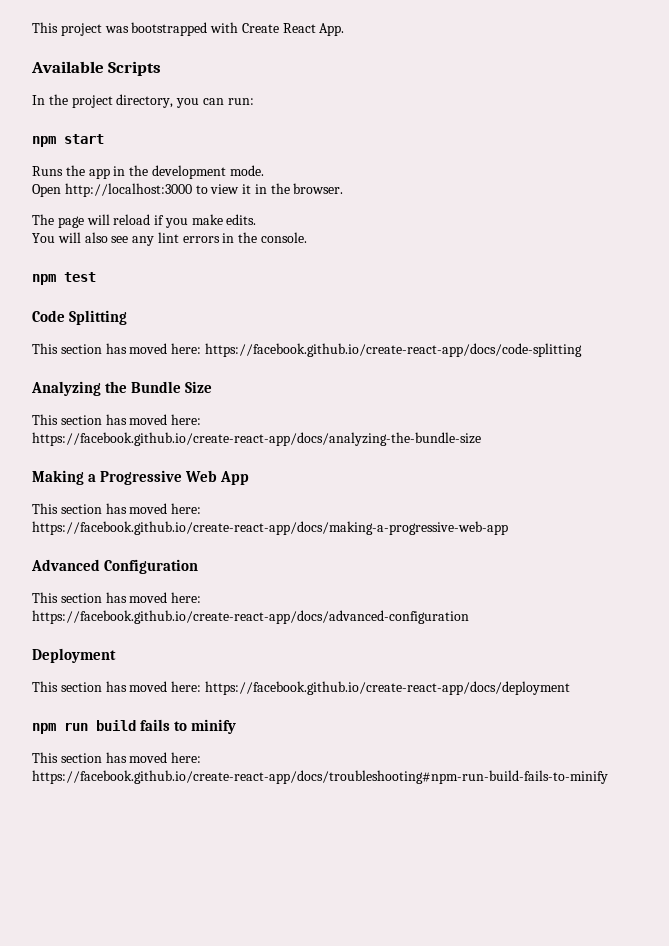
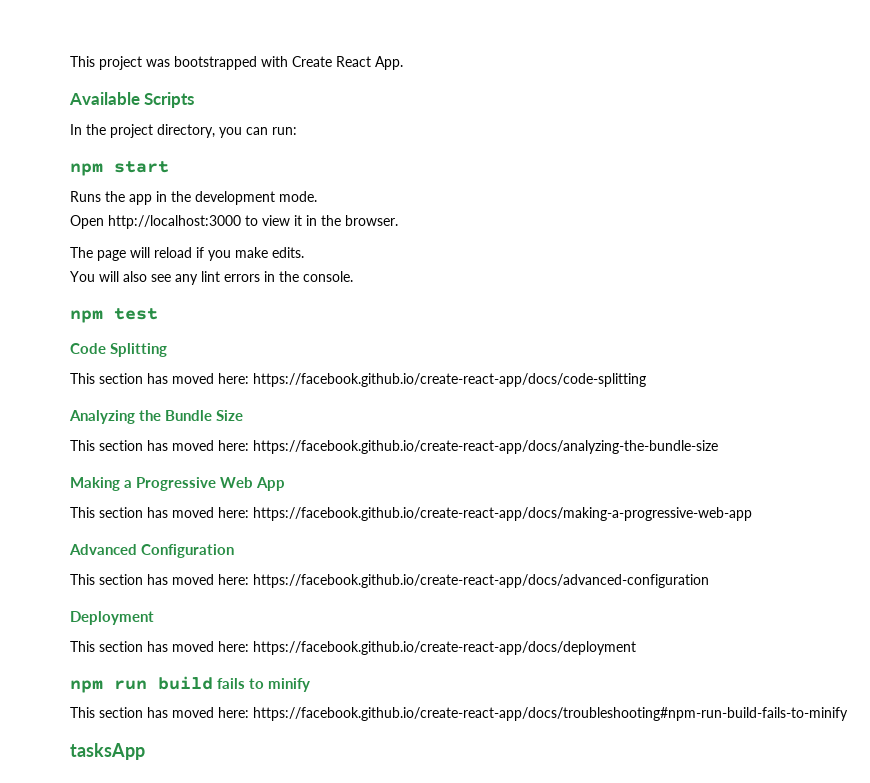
+ tasksApp

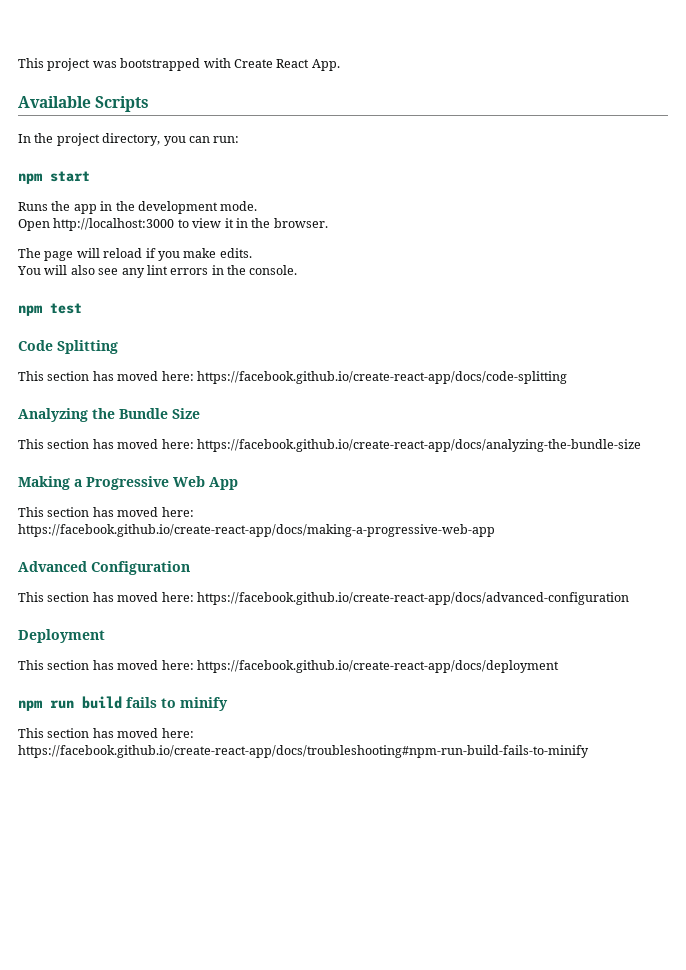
- tasksApp

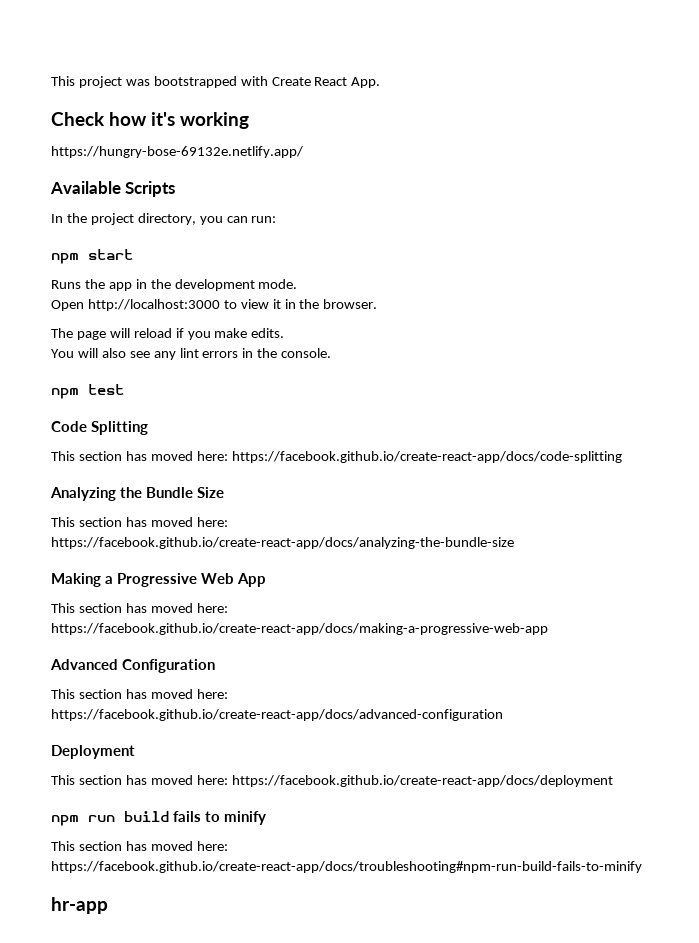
+ Check how it's working
+ https://hungry-bose-69132e.netlify.app/
+ hr-app

